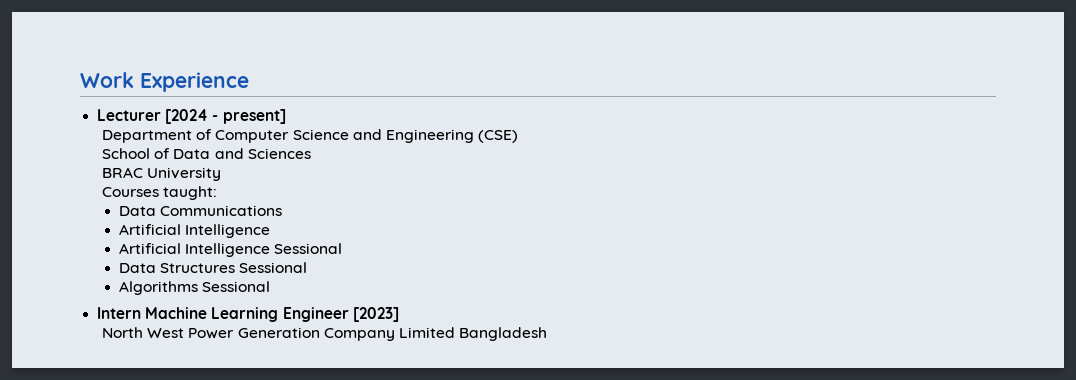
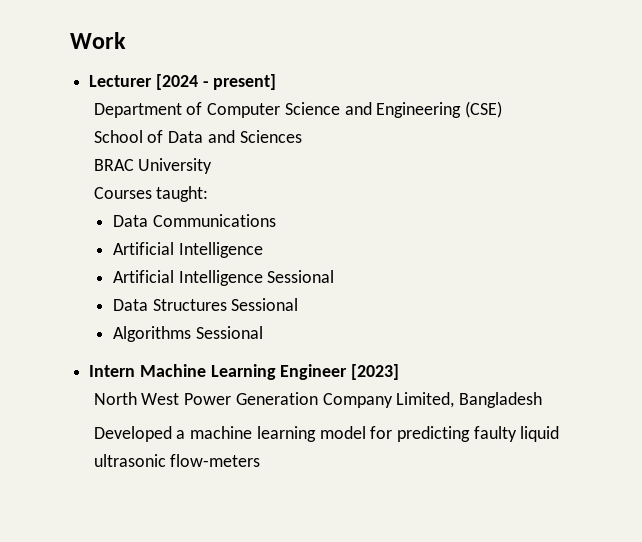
- Work Experience
+ Work
- North West Power Generation Company Limited Bangladesh
+ North West Power Generation Company Limited, Bangladesh
+ Developed a machine learning model for predicting faulty liquid ultrasonic flow-meters

